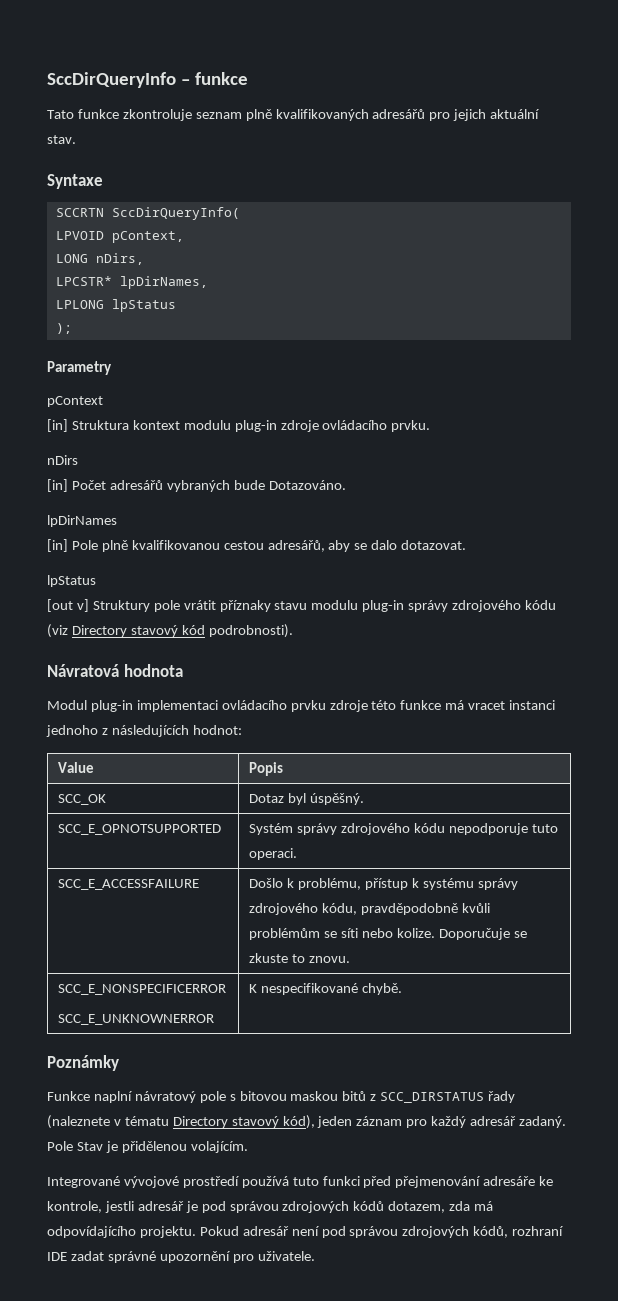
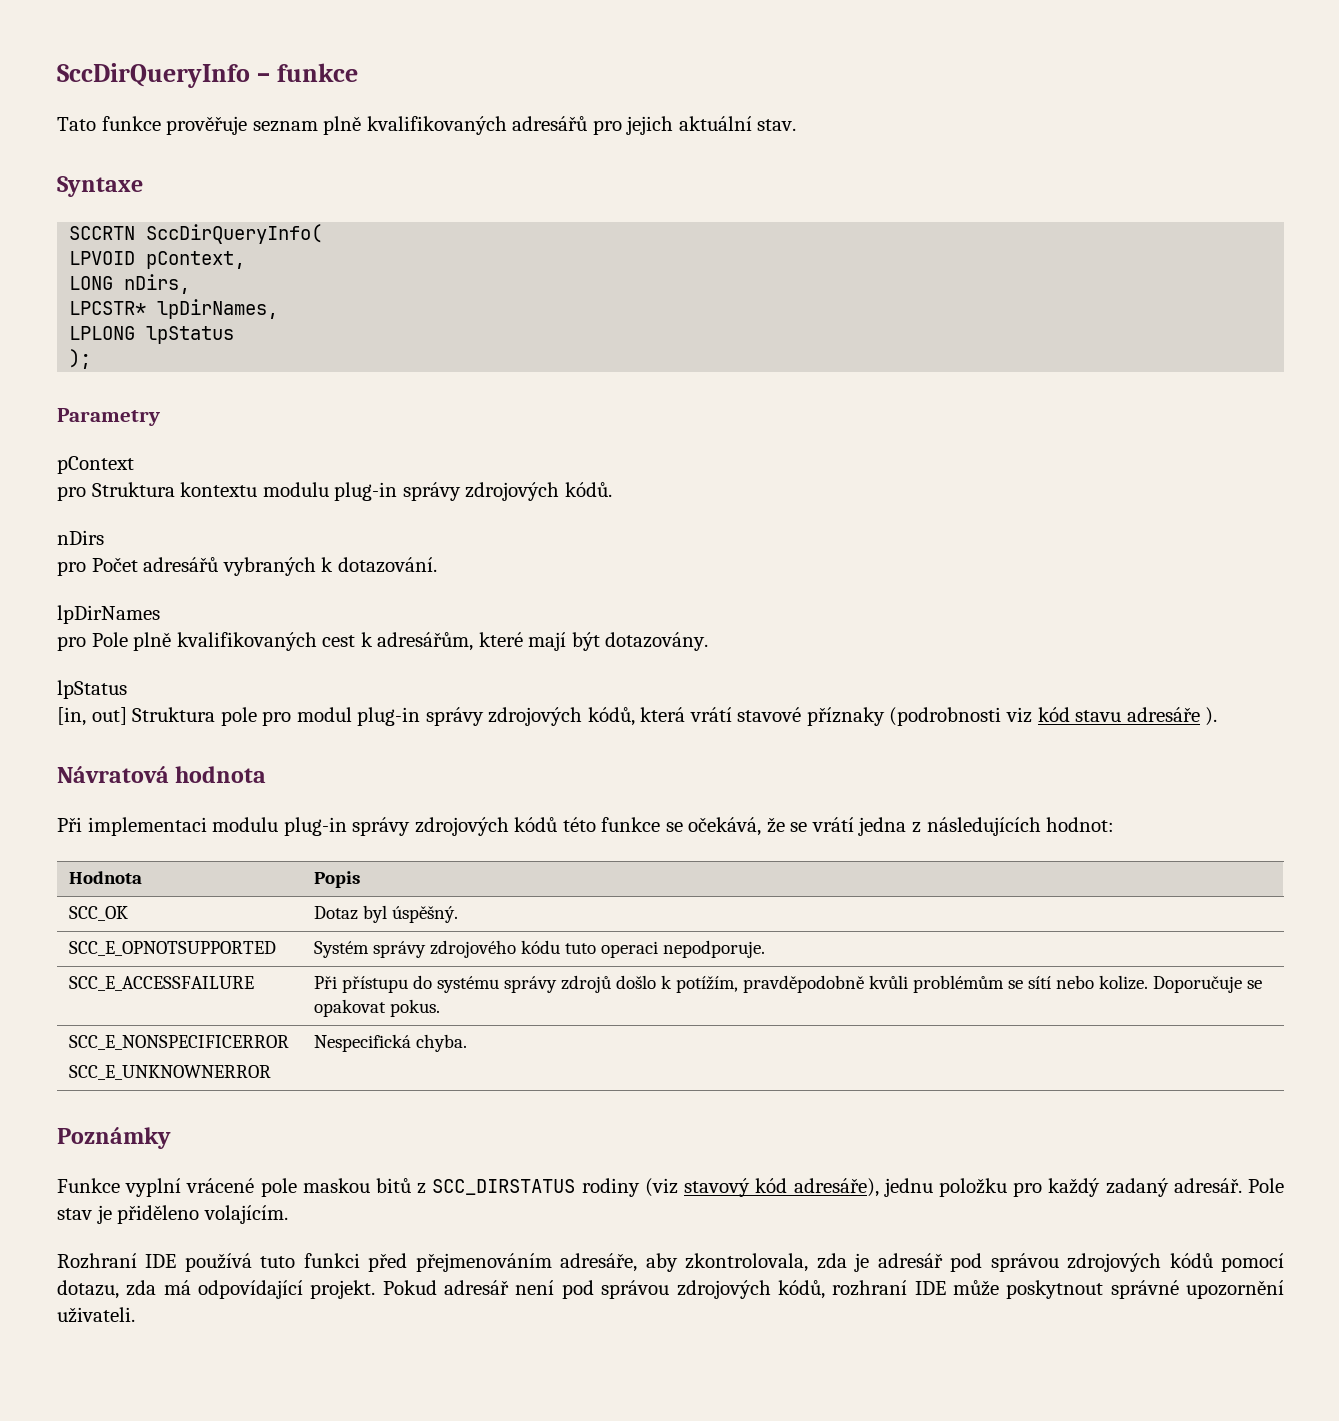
- Tato funkce zkontroluje seznam plně kvalifikovaných adresářů pro jejich aktuální stav.
+ Tato funkce prověřuje seznam plně kvalifikovaných adresářů pro jejich aktuální stav.
- [in] Struktura kontext modulu plug-in zdroje ovládacího prvku.
+ pro Struktura kontextu modulu plug-in správy zdrojových kódů.
- [in] Počet adresářů vybraných bude Dotazováno.
+ pro Počet adresářů vybraných k dotazování.
- [in] Pole plně kvalifikovanou cestou adresářů, aby se dalo dotazovat.
+ pro Pole plně kvalifikovaných cest k adresářům, které mají být dotazovány.
  lpStatus
- [out v] Struktury pole vrátit příznaky stavu modulu plug-in správy zdrojového kódu (viz Directory stavový kód podrobnosti).
+ [in, out] Struktura pole pro modul plug-in správy zdrojových kódů, která vrátí stavové příznaky (podrobnosti viz kód stavu adresáře ).
  Návratová hodnota
- Modul plug-in implementaci ovládacího prvku zdroje této funkce má vracet instanci jednoho z následujících hodnot:
+ Při implementaci modulu plug-in správy zdrojových kódů této funkce se očekává, že se vrátí jedna z následujících hodnot:
- Value | Popis
+ Hodnota | Popis
- SCC_E_OPNOTSUPPORTED | Systém správy zdrojového kódu nepodporuje tuto operaci.
- SCC_E_ACCESSFAILURE | Došlo k problému, přístup k systému správy zdrojového kódu, pravděpodobně kvůli problémům se síti nebo kolize. Doporučuje se zkuste to znovu.
+ SCC_E_OPNOTSUPPORTED | Systém správy zdrojového kódu tuto operaci nepodporuje.
+ SCC_E_ACCESSFAILURE | Při přístupu do systému správy zdrojů došlo k potížím, pravděpodobně kvůli problémům se sítí nebo kolize. Doporučuje se opakovat pokus.
  SCC_E_NONSPECIFICERROR
- SCC_E_UNKNOWNERROR | K nespecifikované chybě.
+ SCC_E_UNKNOWNERROR | Nespecifická chyba.
- Funkce naplní návratový pole s bitovou maskou bitů z SCC_DIRSTATUS řady (naleznete v tématu Directory stavový kód), jeden záznam pro každý adresář zadaný. Pole Stav je přidělenou volajícím.
- Integrované vývojové prostředí používá tuto funkci před přejmenování adresáře ke kontrole, jestli adresář je pod správou zdrojových kódů dotazem, zda má odpovídajícího projektu.
+ Funkce vyplní vrácené pole maskou bitů z SCC_DIRSTATUS rodiny (viz stavový kód adresáře), jednu položku pro každý zadaný adresář. Pole stav je přiděleno volajícím.
+ Rozhraní IDE používá tuto funkci před přejmenováním adresáře, aby zkontrolovala, zda je adresář pod správou zdrojových kódů pomocí dotazu, zda má odpovídající projekt.
- Pokud adresář není pod správou zdrojových kódů, rozhraní IDE zadat správné upozornění pro uživatele.
+ Pokud adresář není pod správou zdrojových kódů, rozhraní IDE může poskytnout správné upozornění uživateli.

